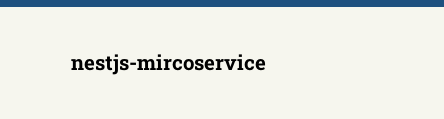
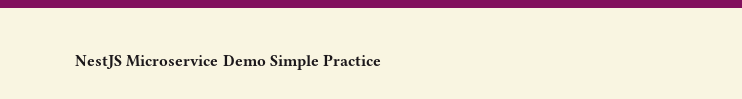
- nestjs-mircoservice
+ NestJS Microservice Demo Simple Practice

